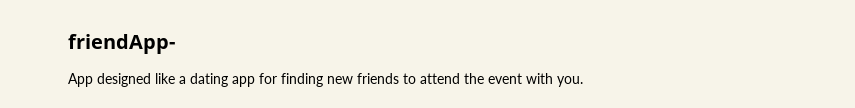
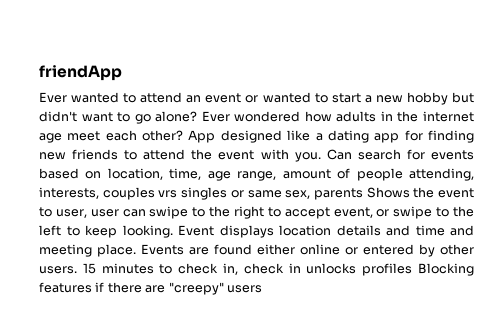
- friendApp-
- App designed like a dating app for finding new friends to attend the event with you.
+ friendApp
+ Ever wanted to attend an event or wanted to start a new hobby but didn't want to go alone? Ever wondered how adults in the internet age meet each other? App designed like a dating app for finding new friends to attend the event with you.
+ Can search for events based on location, time, age range, amount of people attending, interests, couples vrs singles or same sex, parents Shows the event to user, user can swipe to the right to accept event, or swipe to the left to keep looking. Event displays location details and time and meeting place. Events are found either online or entered by other users. 15 minutes to check in, check in unlocks profiles Blocking features if there are "creepy" users

